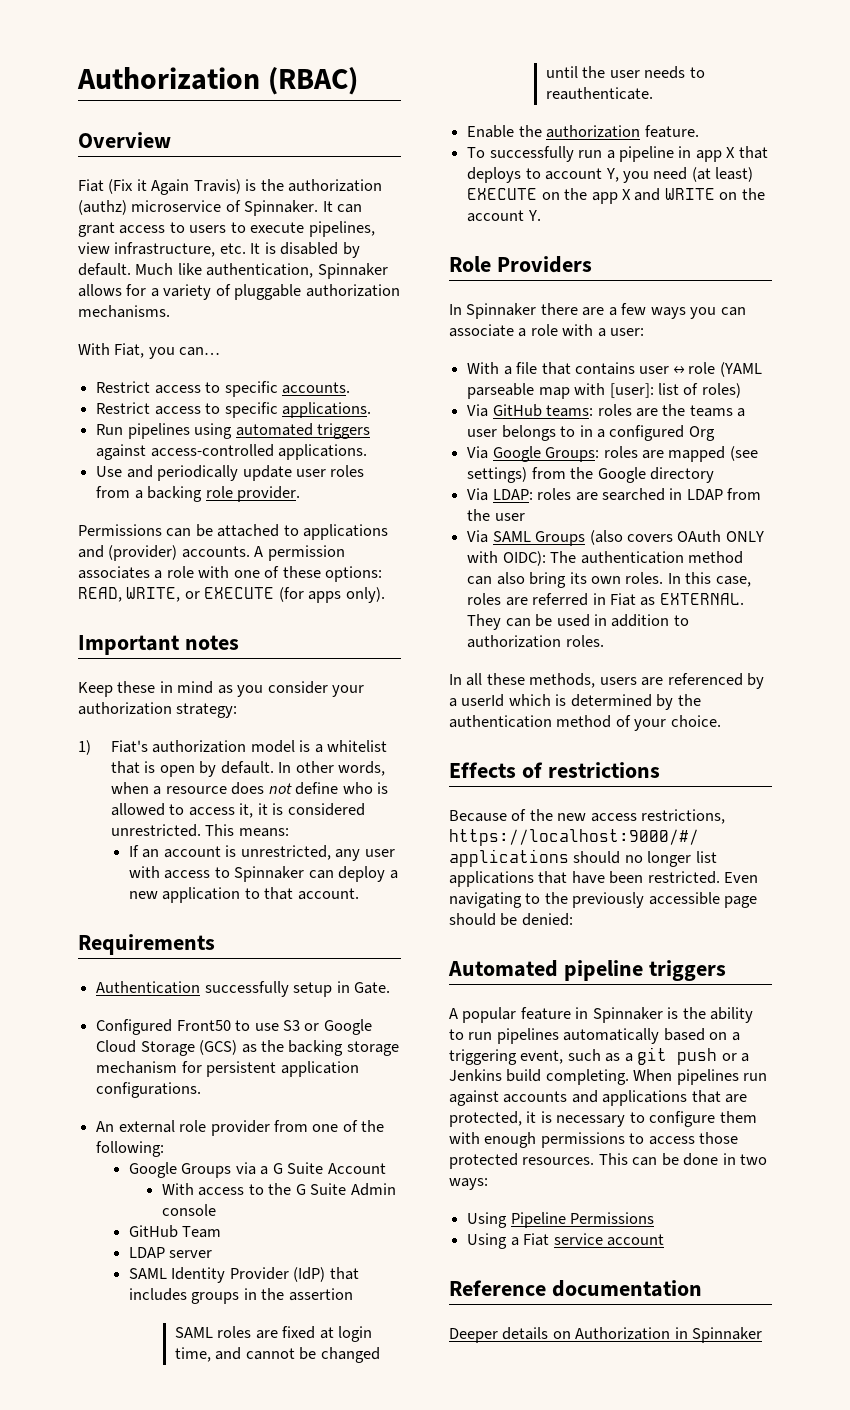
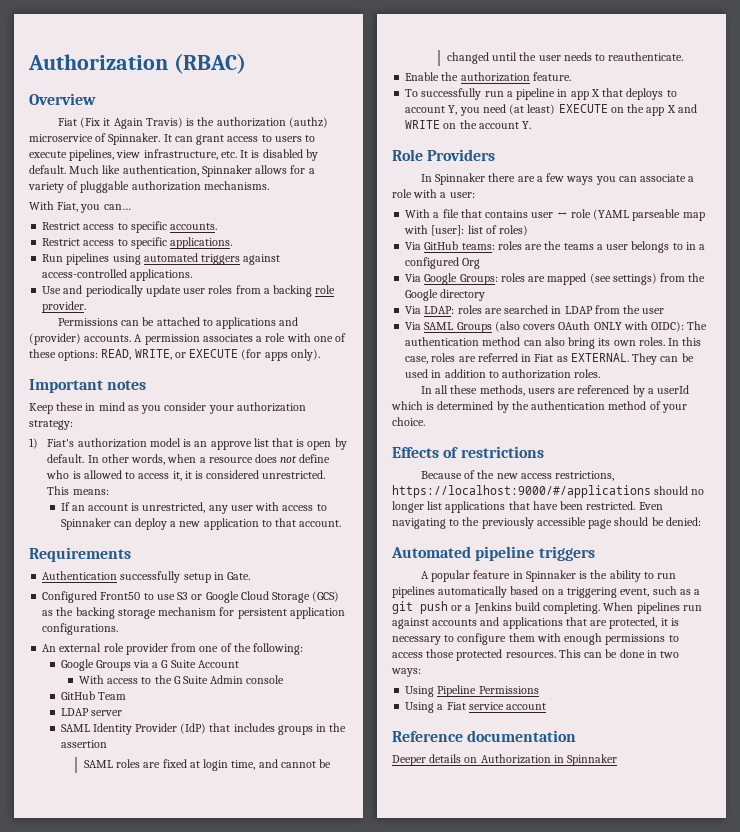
- 1) Fiat's authorization model is a whitelist that is open by default.
+ 1) Fiat's authorization model is an approve list that is open by default.

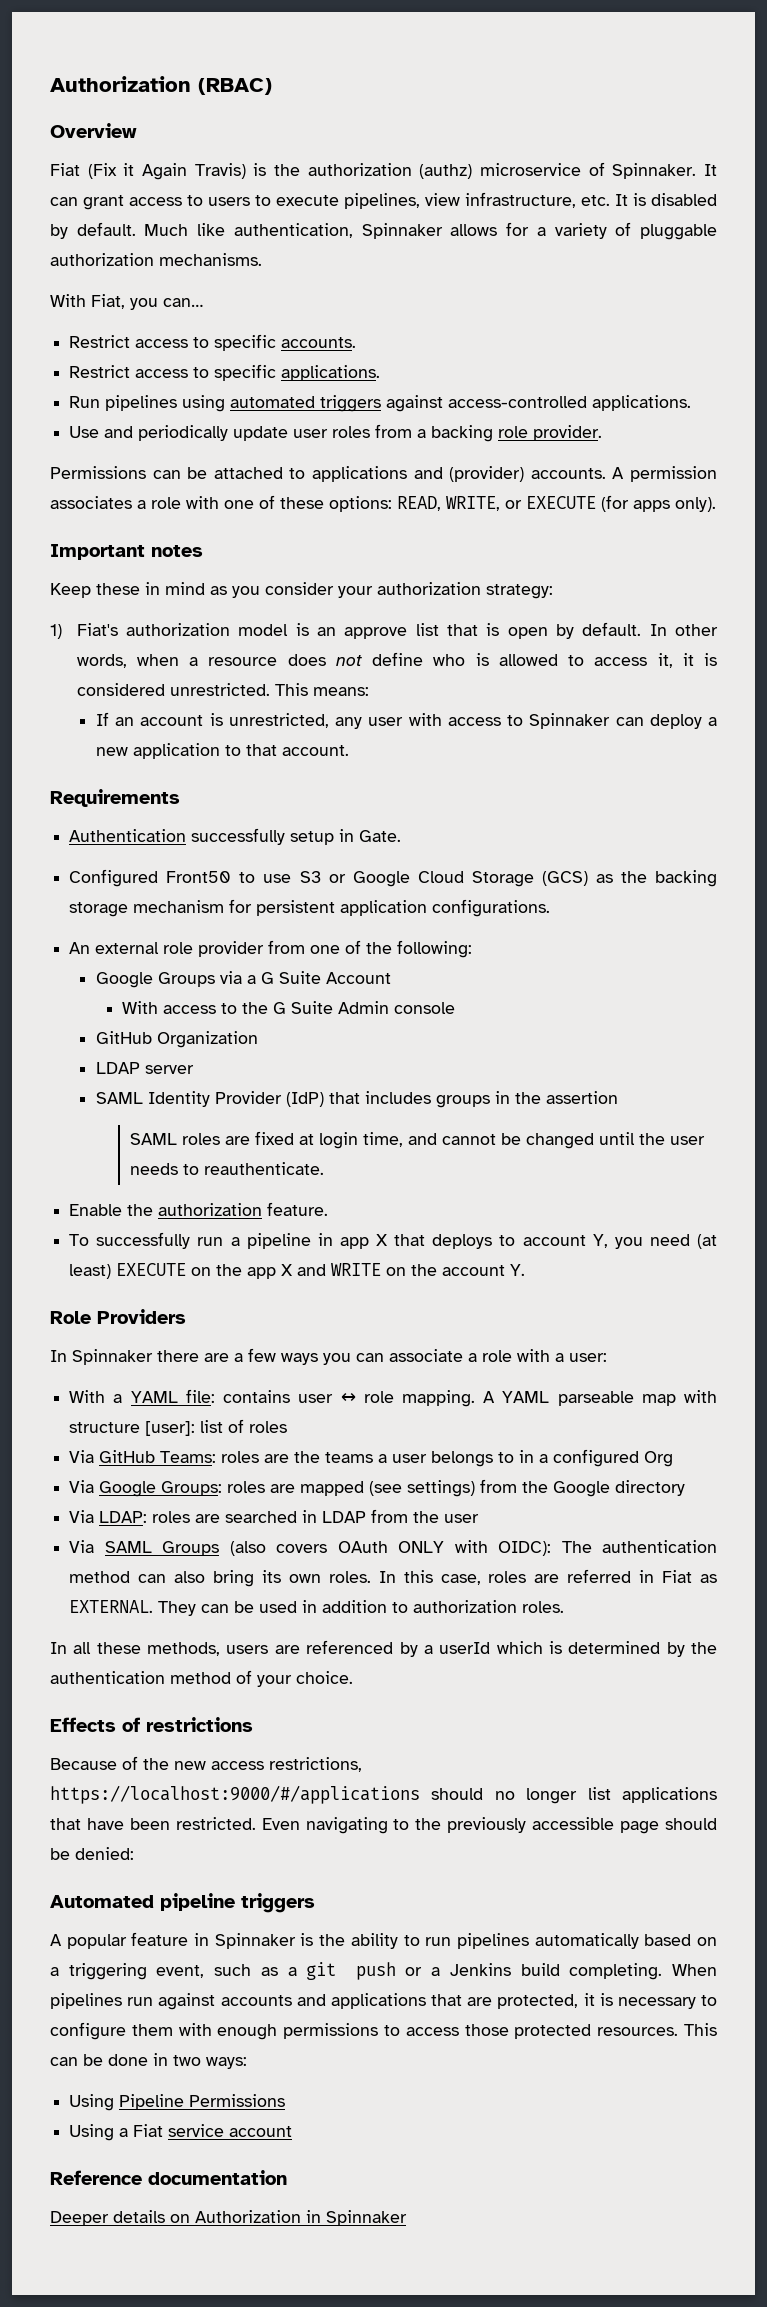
- GitHub Team
+ GitHub Organization
- With a file that contains user ↔ role (YAML parseable map with [user]: list of roles)
+ With a YAML file: contains user ↔ role mapping. A YAML parseable map with structure [user]: list of roles
- Via GitHub teams: roles are the teams a user belongs to in a configured Org
+ Via GitHub Teams: roles are the teams a user belongs to in a configured Org

